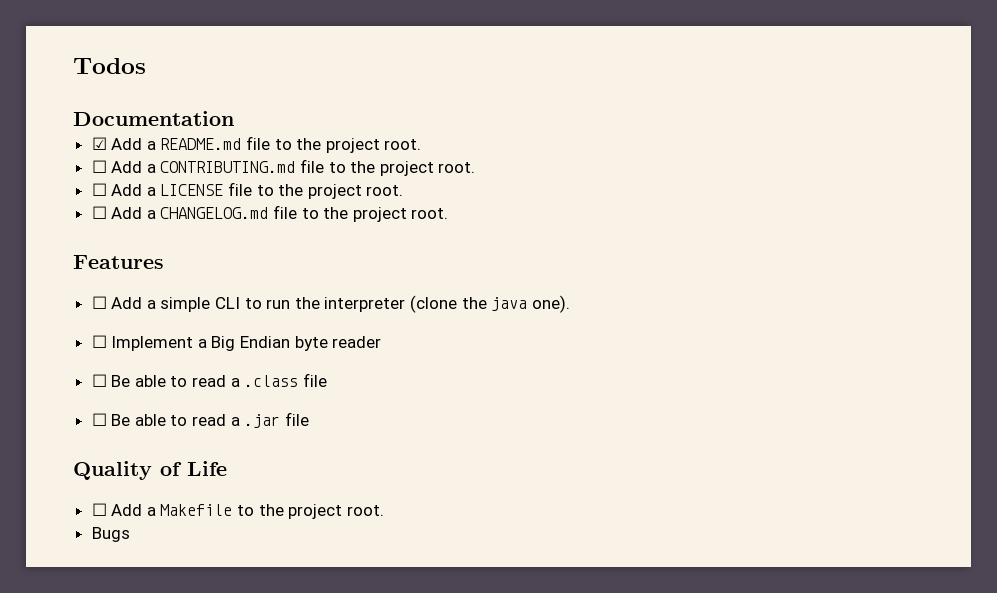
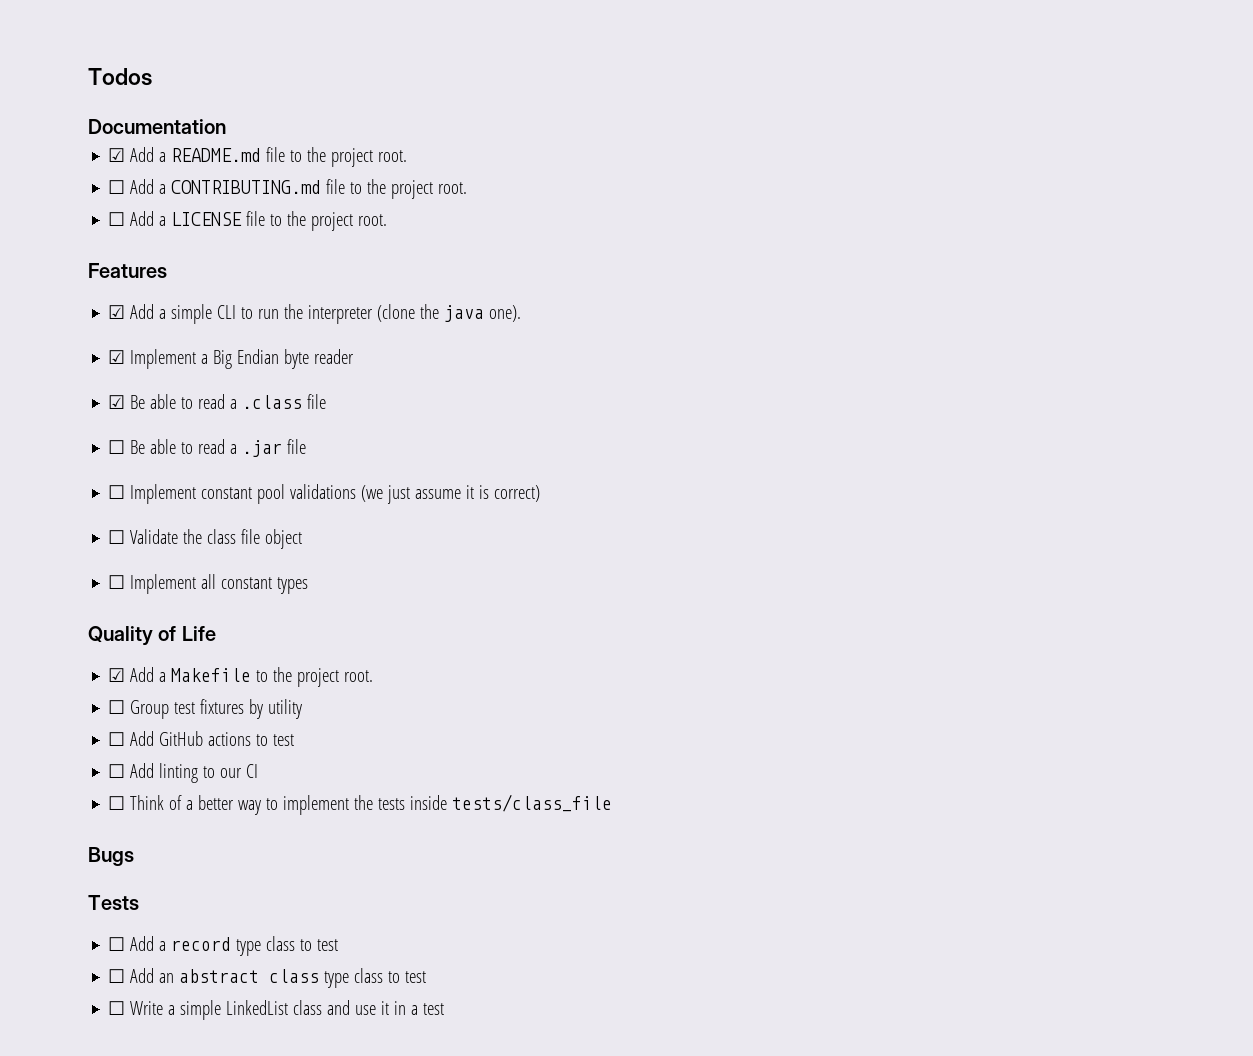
- ☐ Add a CHANGELOG.md file to the project root.
- ☐ Add a simple CLI to run the interpreter (clone the java one).
+ ☑ Add a simple CLI to run the interpreter (clone the java one).
- ☐ Implement a Big Endian byte reader
+ ☑ Implement a Big Endian byte reader
- ☐ Be able to read a .class file
+ ☑ Be able to read a .class file
+ ☐ Implement constant pool validations (we just assume it is correct)
+ ☐ Validate the class file object
+ ☐ Implement all constant types
- ☐ Add a Makefile to the project root.
+ ☑ Add a Makefile to the project root.
+ ☐ Group test fixtures by utility
+ ☐ Add GitHub actions to test
+ ☐ Add linting to our CI
+ ☐ Think of a better way to implement the tests inside tests/class_file
  Bugs
+ Tests
+ ☐ Add a record type class to test
+ ☐ Add an abstract class type class to test
+ ☐ Write a simple LinkedList class and use it in a test

